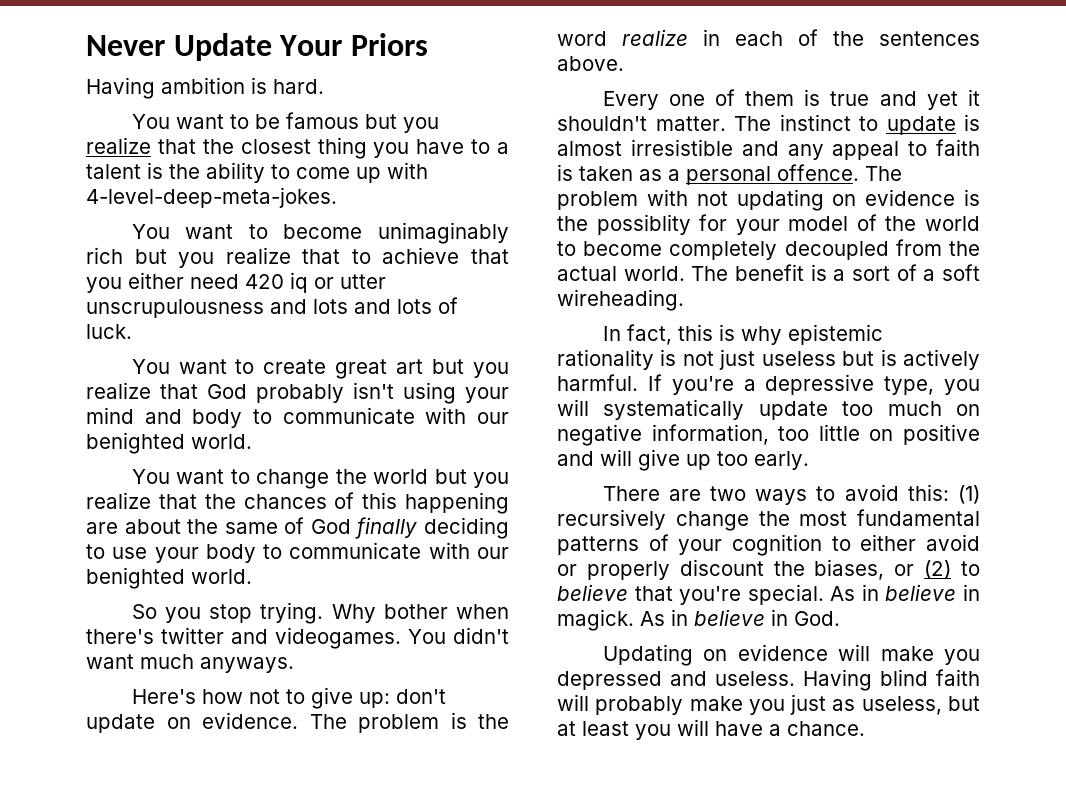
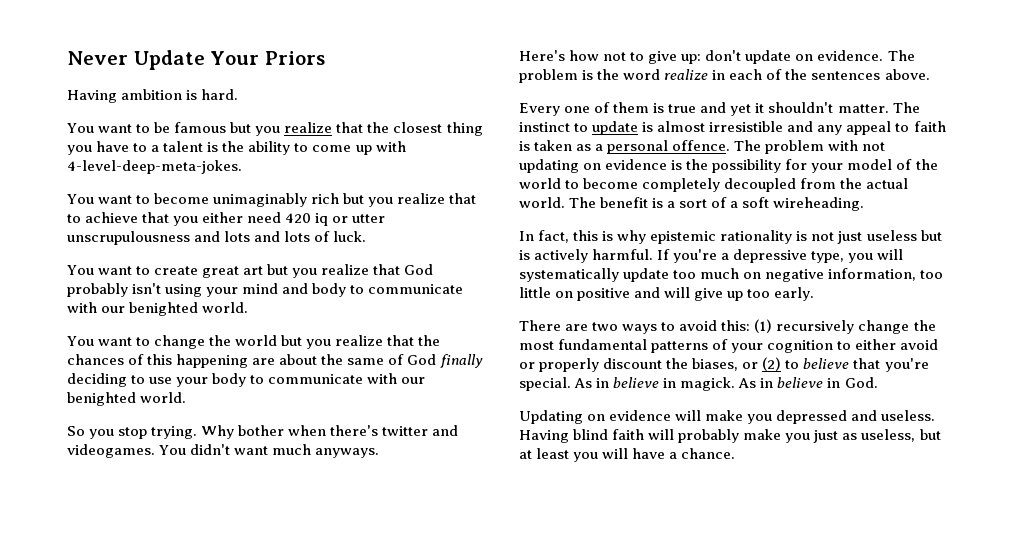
- The problem with not updating on evidence is the possiblity for your model of the world to become completely decoupled from the actual world.
+ The problem with not updating on evidence is the possibility for your model of the world to become completely decoupled from the actual world.

